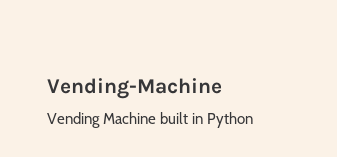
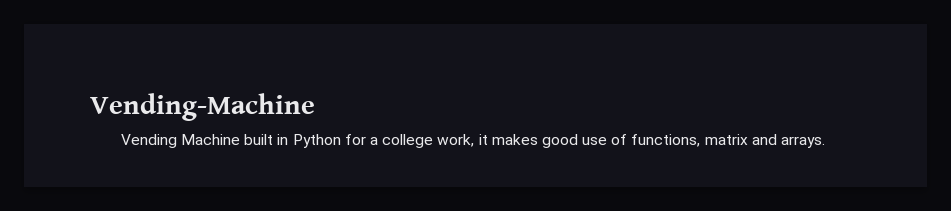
- Vending Machine built in Python
+ Vending Machine built in Python for a college work, it makes good use of functions, matrix and arrays.

